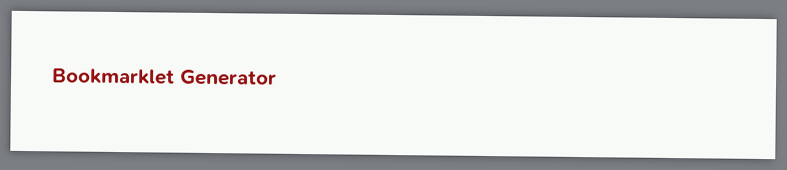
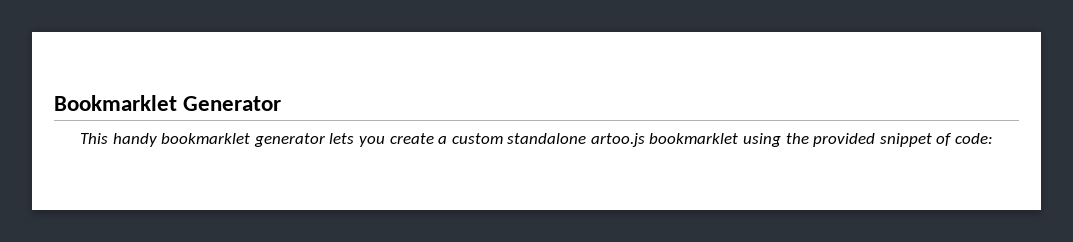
+ This handy bookmarklet generator lets you create a custom standalone artoo.js bookmarklet using the provided snippet of code:

